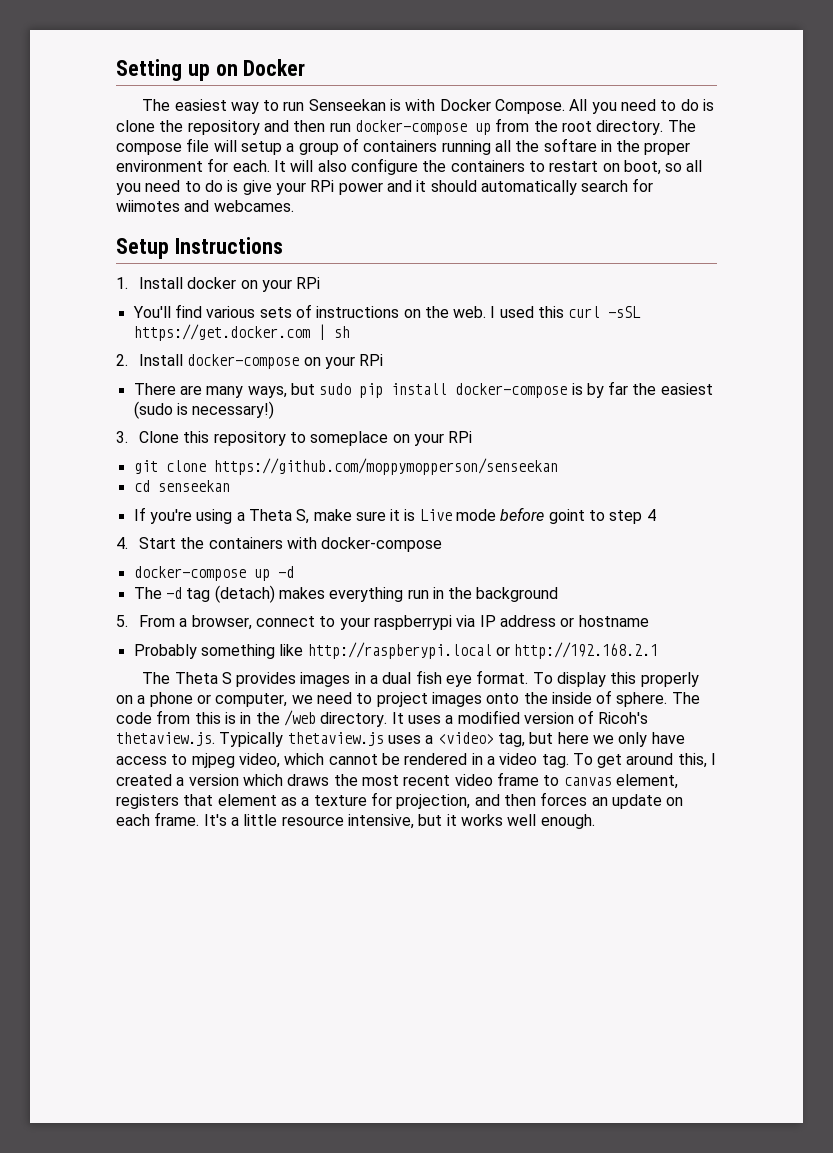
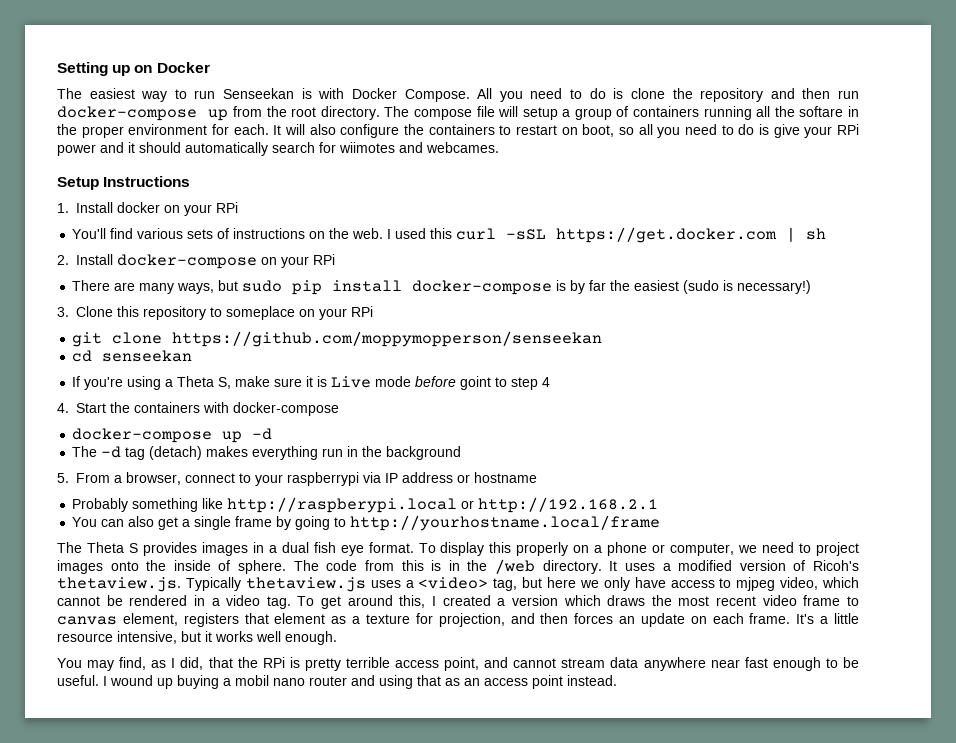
+ You can also get a single frame by going to http://yourhostname.local/frame
+ You may find, as I did, that the RPi is pretty terrible access point, and cannot stream data anywhere near fast enough to be useful. I wound up buying a mobil nano router and using that as an access point instead.

